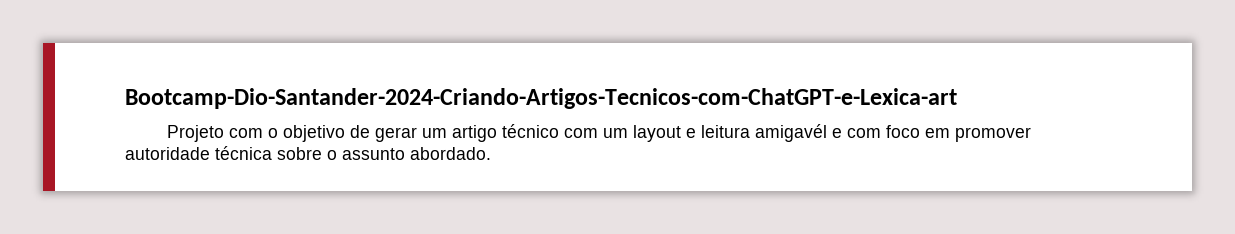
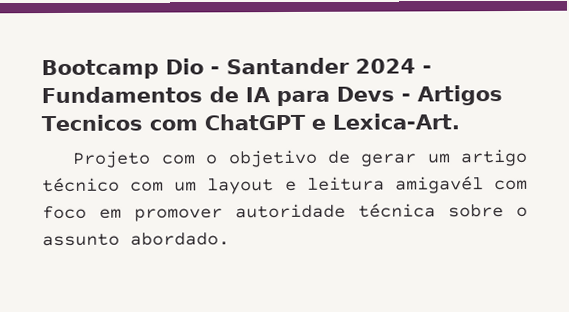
- Bootcamp-Dio-Santander-2024-Criando-Artigos-Tecnicos-com-ChatGPT-e-Lexica-art
+ Bootcamp Dio - Santander 2024 - Fundamentos de IA para Devs - Artigos Tecnicos com ChatGPT e Lexica-Art.
- Projeto com o objetivo de gerar um artigo técnico com um layout e leitura amigavél e com foco em promover autoridade técnica sobre o assunto abordado.
+ Projeto com o objetivo de gerar um artigo técnico com um layout e leitura amigavél com foco em promover autoridade técnica sobre o assunto abordado.

